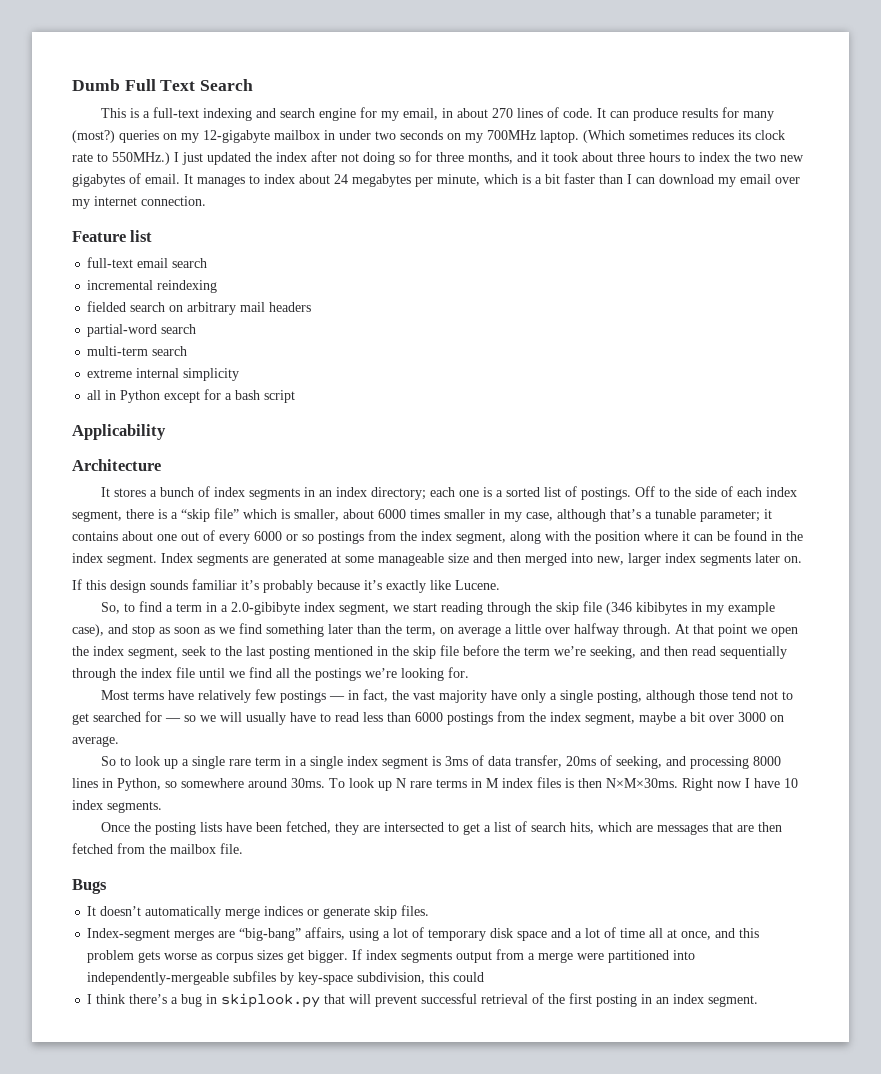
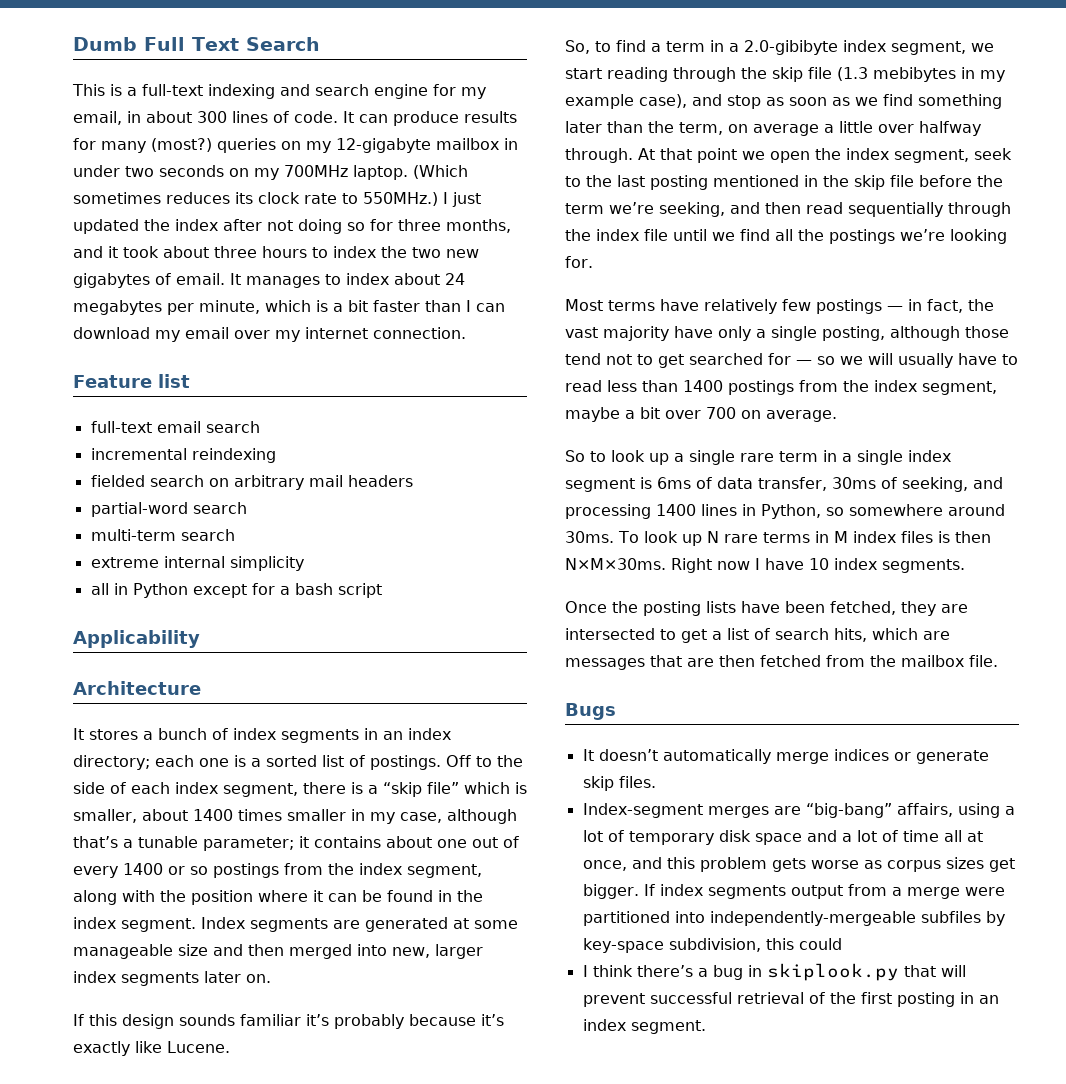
- This is a full-text indexing and search engine for my email, in about 270 lines of code.
+ This is a full-text indexing and search engine for my email, in about 300 lines of code.
- Off to the side of each index segment, there is a “skip file” which is smaller, about 6000 times smaller in my case, although that’s a tunable parameter; it contains about one out of every 6000 or so postings from the index segment, along with the position where it can be found in the index segment.
+ Off to the side of each index segment, there is a “skip file” which is smaller, about 1400 times smaller in my case, although that’s a tunable parameter; it contains about one out of every 1400 or so postings from the index segment, along with the position where it can be found in the index segment.
- So, to find a term in a 2.0-gibibyte index segment, we start reading through the skip file (346 kibibytes in my example case), and stop as soon as we find something later than the term, on average a little over halfway through.
+ So, to find a term in a 2.0-gibibyte index segment, we start reading through the skip file (1.3 mebibytes in my example case), and stop as soon as we find something later than the term, on average a little over halfway through.
- Most terms have relatively few postings — in fact, the vast majority have only a single posting, although those tend not to get searched for — so we will usually have to read less than 6000 postings from the index segment, maybe a bit over 3000 on average.
+ Most terms have relatively few postings — in fact, the vast majority have only a single posting, although those tend not to get searched for — so we will usually have to read less than 1400 postings from the index segment, maybe a bit over 700 on average.
- So to look up a single rare term in a single index segment is 3ms of data transfer, 20ms of seeking, and processing 8000 lines in Python, so somewhere around 30ms.
+ So to look up a single rare term in a single index segment is 6ms of data transfer, 30ms of seeking, and processing 1400 lines in Python, so somewhere around 30ms.

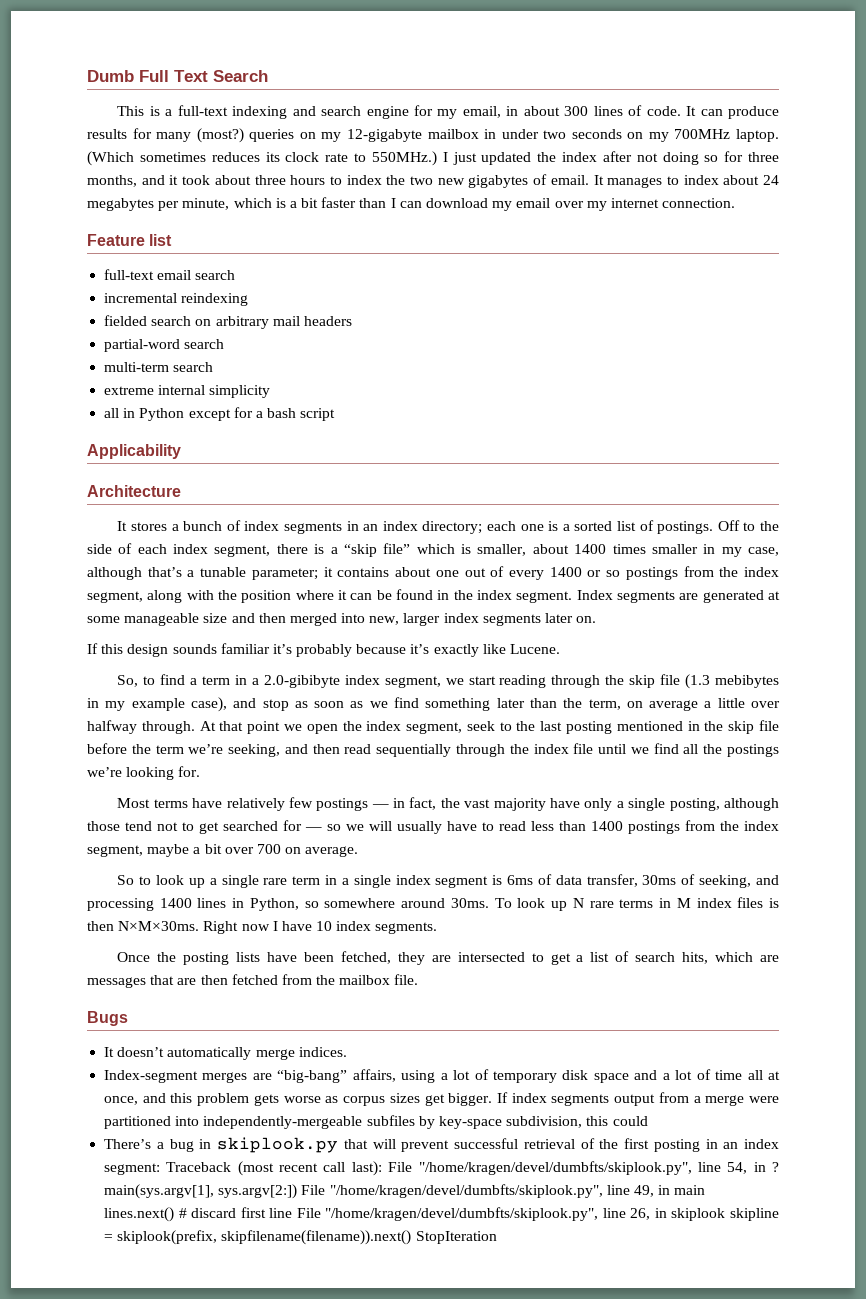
- It doesn’t automatically merge indices or generate skip files.
+ It doesn’t automatically merge indices.
- I think there’s a bug in skiplook.py that will prevent successful retrieval of the first posting in an index segment.
+ There’s a bug in skiplook.py that will prevent successful retrieval of the first posting in an index segment: Traceback (most recent call last): File "/home/kragen/devel/dumbfts/skiplook.py", line 54, in ? main(sys.argv[1], sys.argv[2:]) File "/home/kragen/devel/dumbfts/skiplook.py", line 49, in main lines.next() # discard first line File "/home/kragen/devel/dumbfts/skiplook.py", line 26, in skiplook skipline = skiplook(prefix, skipfilename(filename)).next() StopIteration

